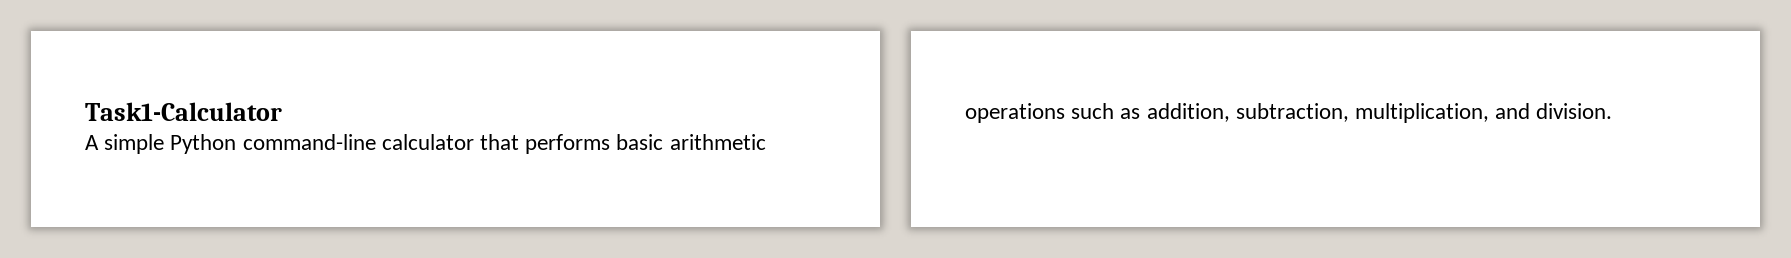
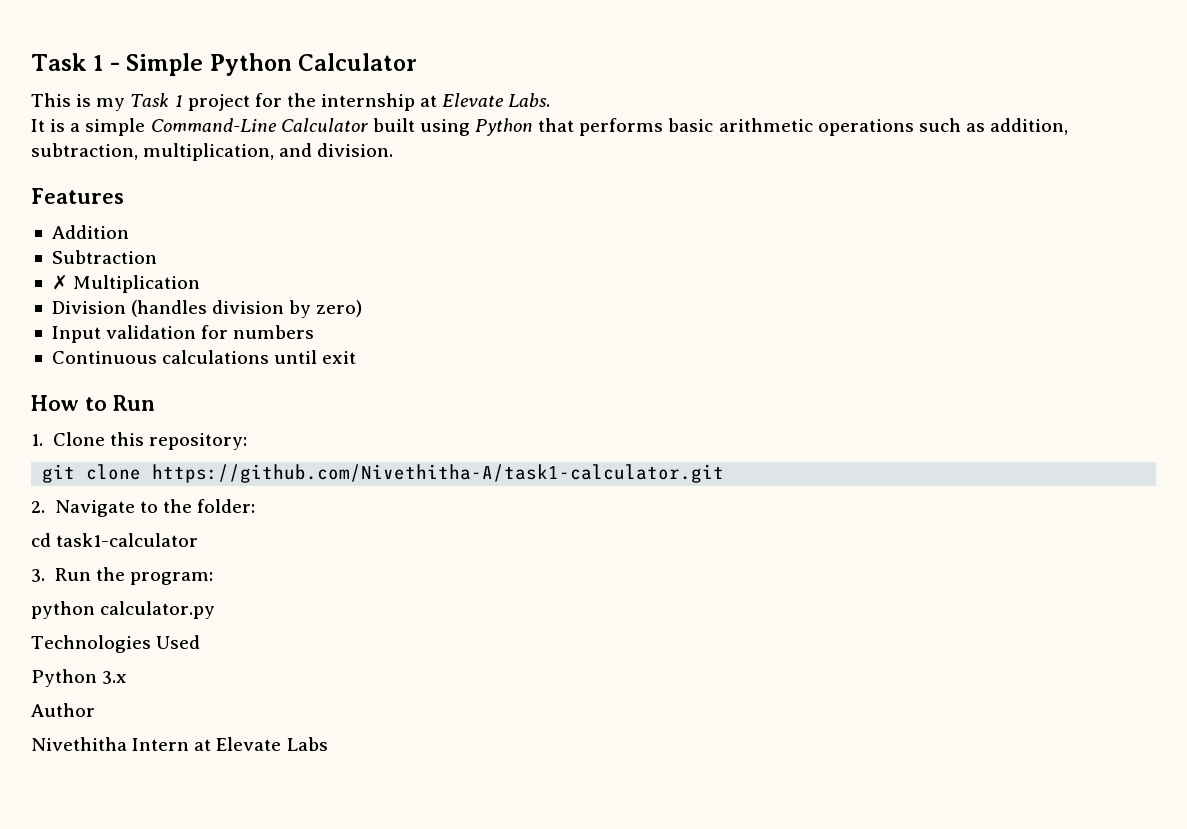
- Task1-Calculator
- A simple Python command-line calculator that performs basic arithmetic operations such as addition, subtraction, multiplication, and division.
+ Task 1 - Simple Python Calculator
+ This is my Task 1 project for the internship at Elevate Labs.
+ It is a simple Command-Line Calculator built using Python that performs basic arithmetic operations such as addition, subtraction, multiplication, and division.
+ Features
+ Addition
+ Subtraction
+ ✗ Multiplication
+ Division (handles division by zero)
+ Input validation for numbers
+ Continuous calculations until exit
+ How to Run
+ 1. Clone this repository:
+ git clone https://github.com/Nivethitha-A/task1-calculator.git
+ 2. Navigate to the folder:
+ cd task1-calculator
+ 3. Run the program:
+ python calculator.py
+ Technologies Used
+ Python 3.x
+ Author
+ Nivethitha Intern at Elevate Labs

